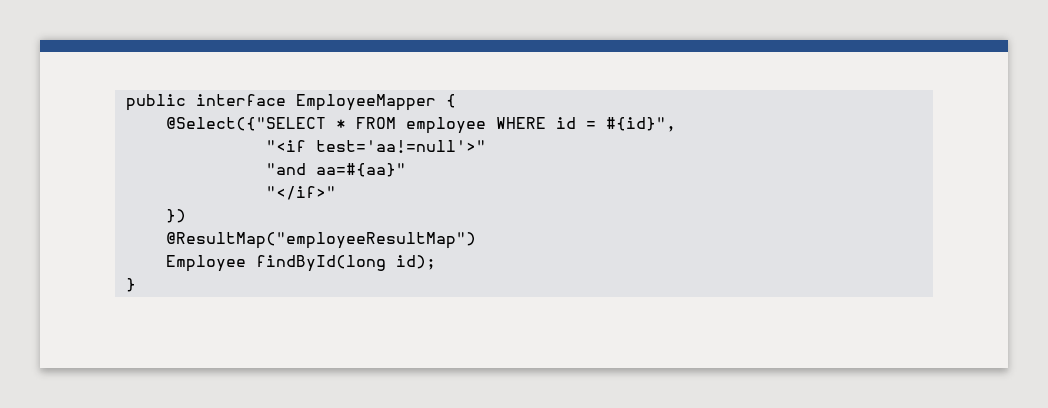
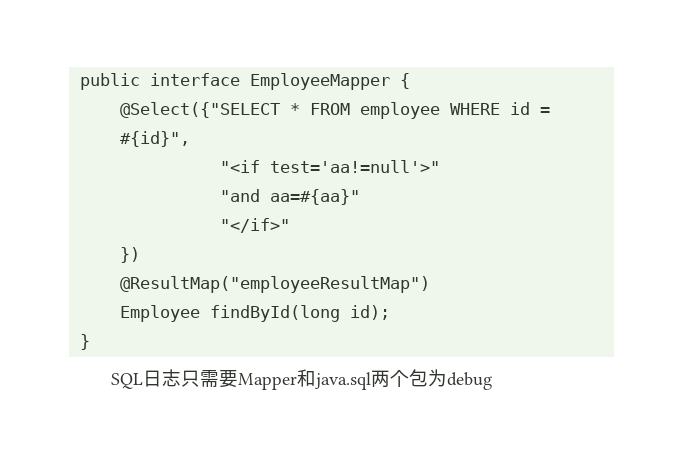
+ SQL日志只需要Mapper和java.sql两个包为debug

